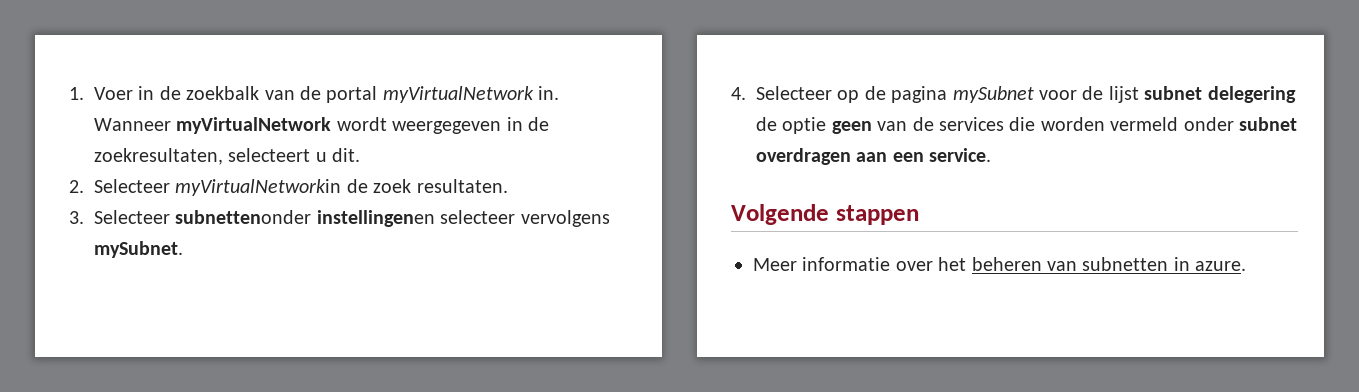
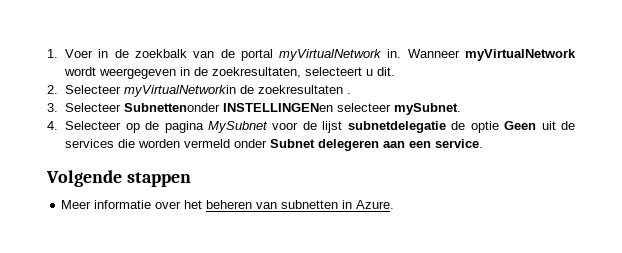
- 2. Selecteer myVirtualNetworkin de zoek resultaten.
+ 2. Selecteer myVirtualNetworkin de zoekresultaten .
- 3. Selecteer subnettenonder instellingenen selecteer vervolgens mySubnet.
+ 3. Selecteer Subnettenonder INSTELLINGENen selecteer mySubnet.
- 4. Selecteer op de pagina mySubnet voor de lijst subnet delegering de optie geen van de services die worden vermeld onder subnet overdragen aan een service.
+ 4. Selecteer op de pagina MySubnet voor de lijst subnetdelegatie de optie Geen uit de services die worden vermeld onder Subnet delegeren aan een service.
- Meer informatie over het beheren van subnetten in azure.
+ Meer informatie over het beheren van subnetten in Azure.

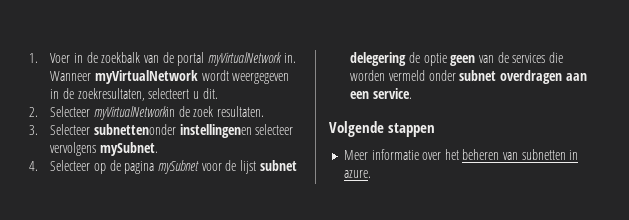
- 2. Selecteer myVirtualNetworkin de zoekresultaten .
+ 2. Selecteer myVirtualNetworkin de zoek resultaten.
- 3. Selecteer Subnettenonder INSTELLINGENen selecteer mySubnet.
+ 3. Selecteer subnettenonder instellingenen selecteer vervolgens mySubnet.
- 4. Selecteer op de pagina MySubnet voor de lijst subnetdelegatie de optie Geen uit de services die worden vermeld onder Subnet delegeren aan een service.
+ 4. Selecteer op de pagina mySubnet voor de lijst subnet delegering de optie geen van de services die worden vermeld onder subnet overdragen aan een service.
- Meer informatie over het beheren van subnetten in Azure.
+ Meer informatie over het beheren van subnetten in azure.

